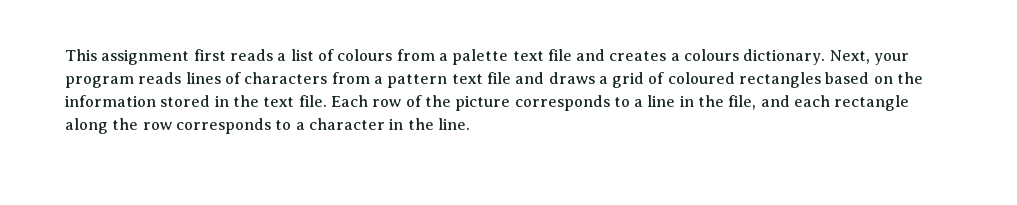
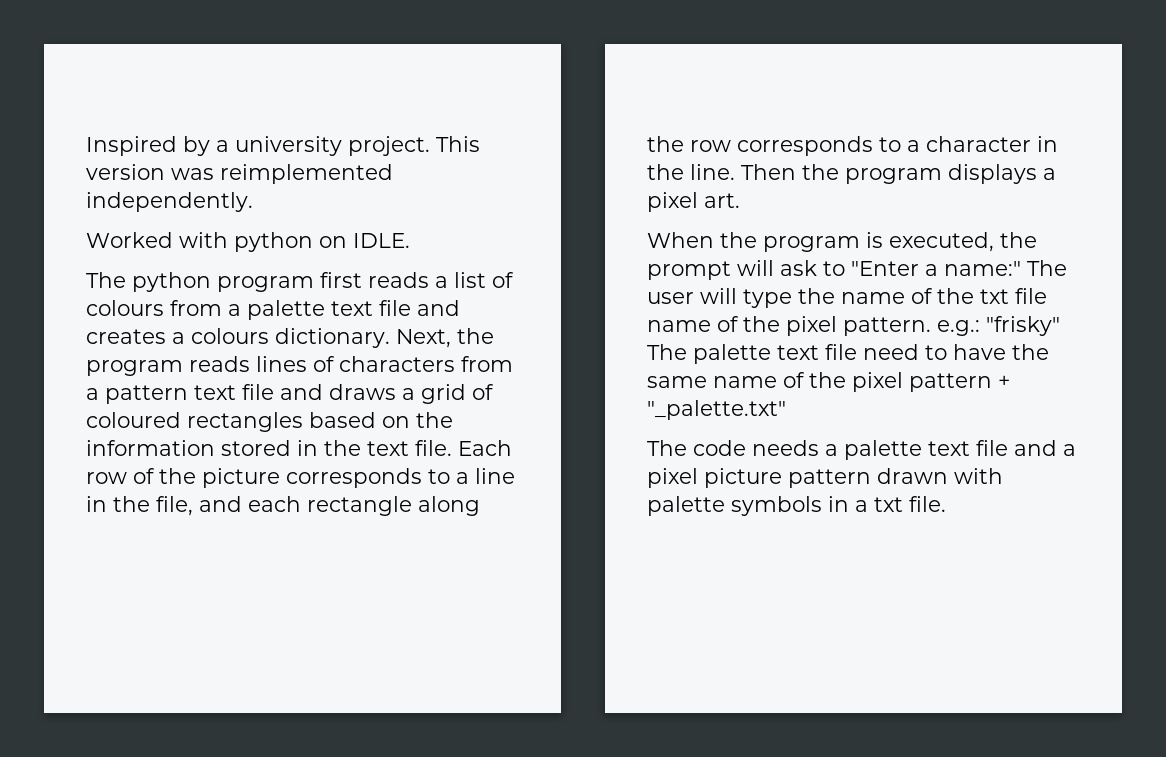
- This assignment first reads a list of colours from a palette text file and creates a colours dictionary.
+ Inspired by a university project. This version was reimplemented independently.
+ Worked with python on IDLE.
+ The python program first reads a list of colours from a palette text file and creates a colours dictionary.
- Next, your program reads lines of characters from a pattern text file and draws a grid of coloured rectangles based on the information stored in the text file.
+ Next, the program reads lines of characters from a pattern text file and draws a grid of coloured rectangles based on the information stored in the text file.
+ Then the program displays a pixel art.
+ When the program is executed, the prompt will ask to "Enter a name:" The user will type the name of the txt file name of the pixel pattern. e.g.: "frisky" The palette text file need to have the same name of the pixel pattern + "_palette.txt"
+ The code needs a palette text file and a pixel picture pattern drawn with palette symbols in a txt file.

